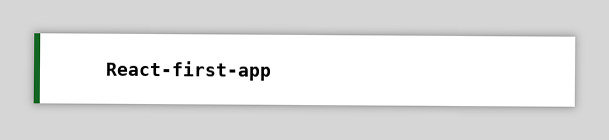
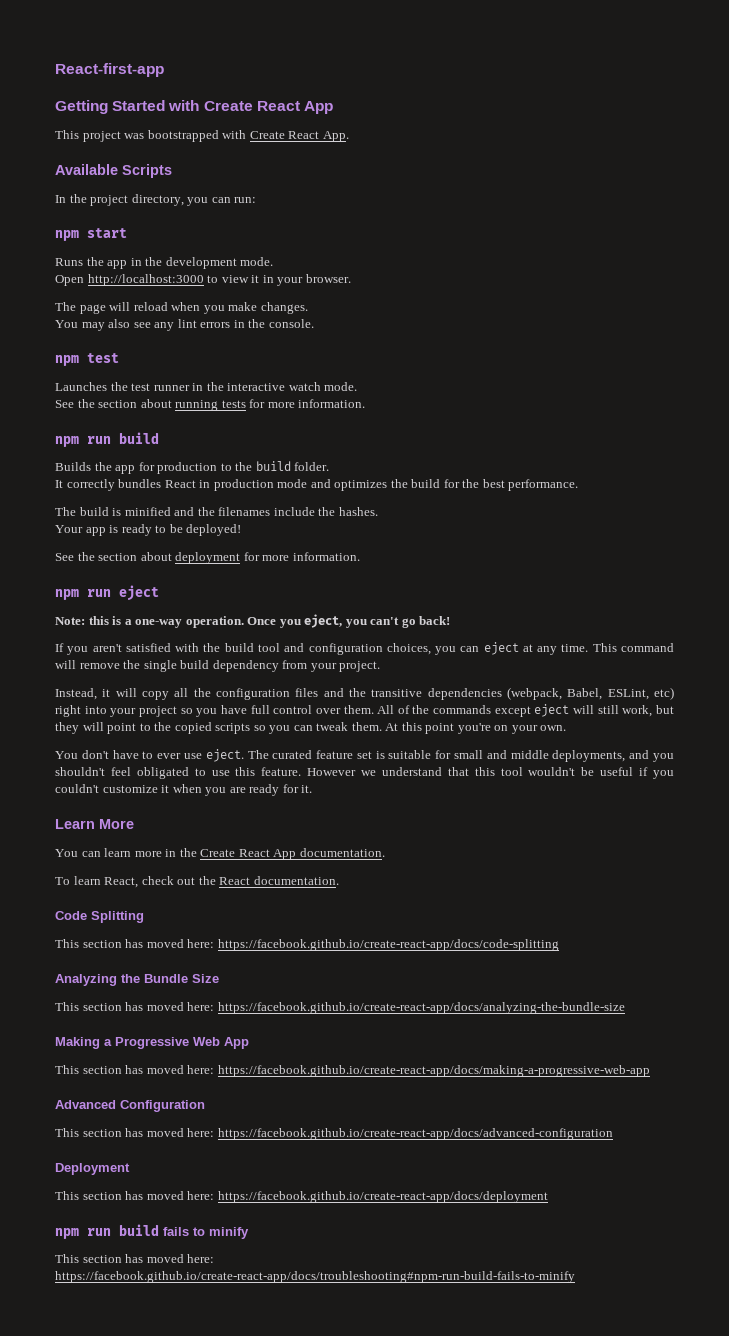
+ Getting Started with Create React App
+ This project was bootstrapped with Create React App.
+ Available Scripts
+ In the project directory, you can run:
+ npm start
+ Runs the app in the development mode.
+ Open http://localhost:3000 to view it in your browser.
+ The page will reload when you make changes.
+ You may also see any lint errors in the console.
+ npm test
+ Launches the test runner in the interactive watch mode.
+ See the section about running tests for more information.
+ npm run build
+ Builds the app for production to the build folder.
+ It correctly bundles React in production mode and optimizes the build for the best performance.
+ The build is minified and the filenames include the hashes.
+ Your app is ready to be deployed!
+ See the section about deployment for more information.
+ npm run eject
+ Note: this is a one-way operation. Once you eject, you can't go back!
+ If you aren't satisfied with the build tool and configuration choices, you can eject at any time. This command will remove the single build dependency from your project.
+ Instead, it will copy all the configuration files and the transitive dependencies (webpack, Babel, ESLint, etc) right into your project so you have full control over them. All of the commands except eject will still work, but they will point to the copied scripts so you can tweak them. At this point you're on your own.
+ You don't have to ever use eject. The curated feature set is suitable for small and middle deployments, and you shouldn't feel obligated to use this feature. However we understand that this tool wouldn't be useful if you couldn't customize it when you are ready for it.
+ Learn More
+ You can learn more in the Create React App documentation.
+ To learn React, check out the React documentation.
+ Code Splitting
+ This section has moved here: https://facebook.github.io/create-react-app/docs/code-splitting
+ Analyzing the Bundle Size
+ This section has moved here: https://facebook.github.io/create-react-app/docs/analyzing-the-bundle-size
+ Making a Progressive Web App
+ This section has moved here: https://facebook.github.io/create-react-app/docs/making-a-progressive-web-app
+ Advanced Configuration
+ This section has moved here: https://facebook.github.io/create-react-app/docs/advanced-configuration
+ Deployment
+ This section has moved here: https://facebook.github.io/create-react-app/docs/deployment
+ npm run build fails to minify
+ This section has moved here: https://facebook.github.io/create-react-app/docs/troubleshooting#npm-run-build-fails-to-minify

